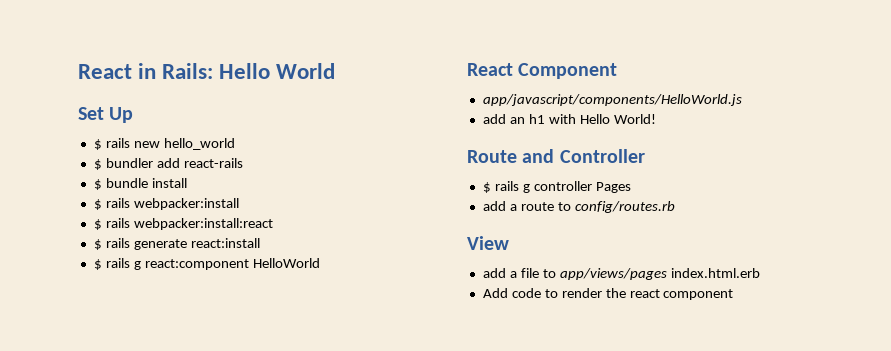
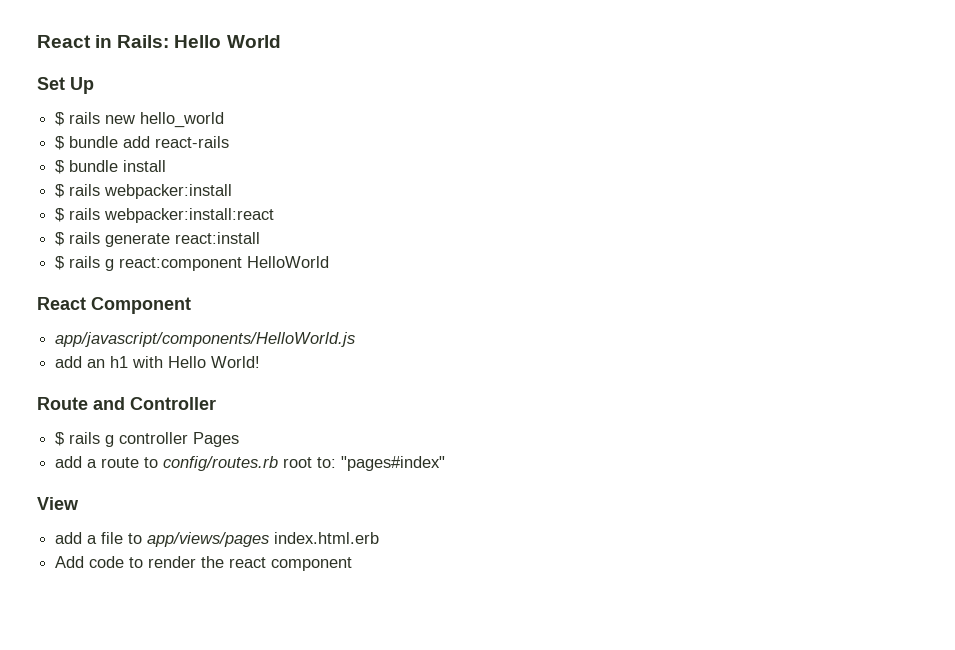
- $ bundler add react-rails
+ $ bundle add react-rails
- add a route to config/routes.rb
+ add a route to config/routes.rb root to: "pages#index"

